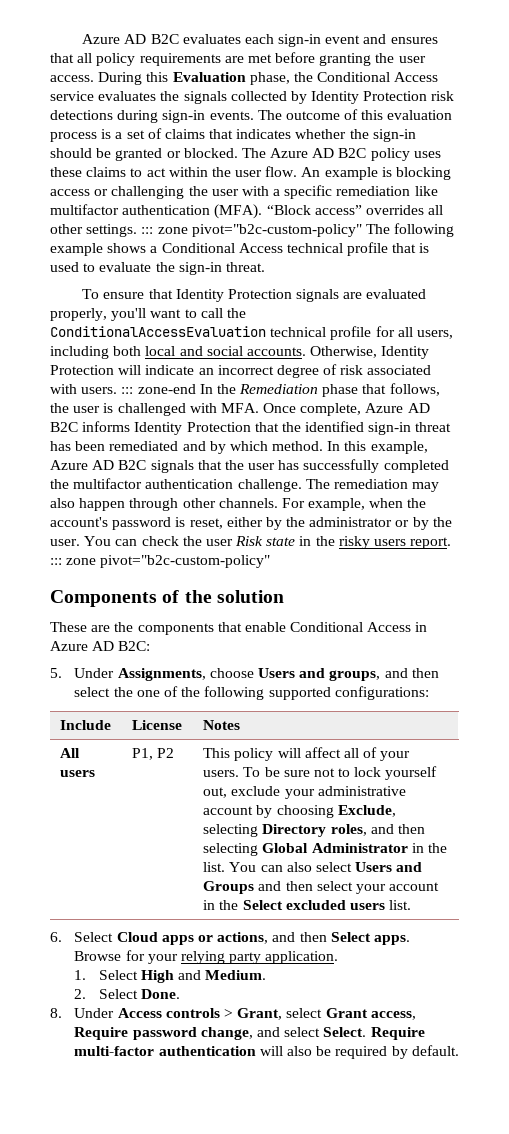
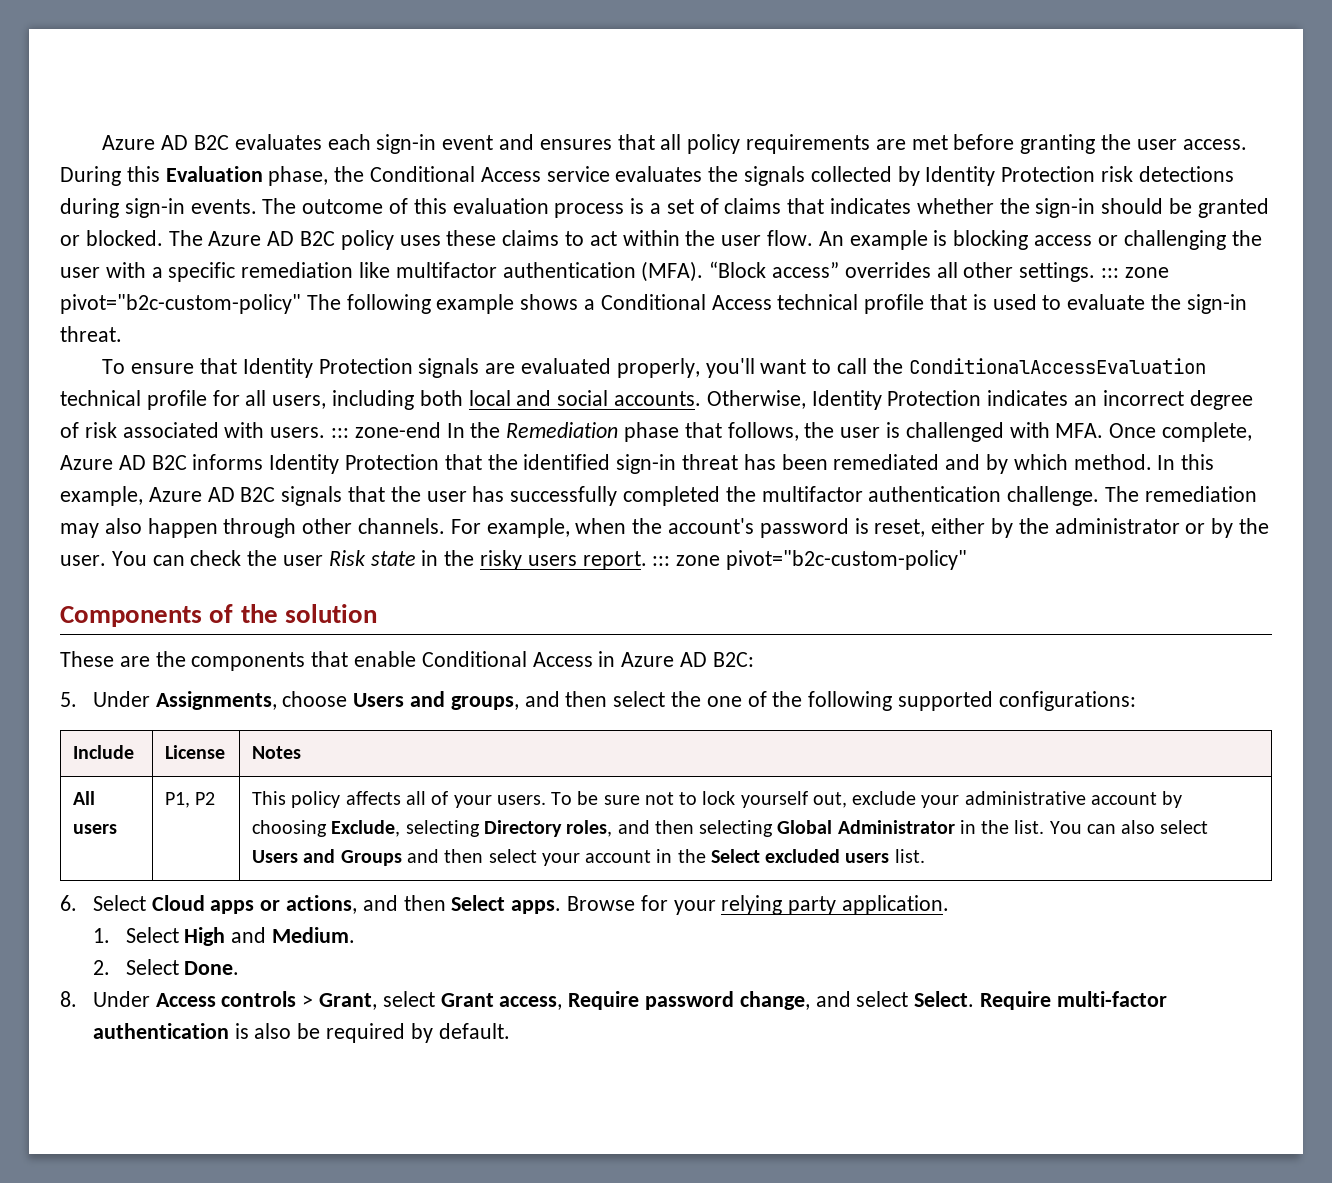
- Otherwise, Identity Protection will indicate an incorrect degree of risk associated with users. ::: zone-end In the Remediation phase that follows, the user is challenged with MFA. Once complete, Azure AD B2C informs Identity Protection that the identified sign-in threat has been remediated and by which method.
+ Otherwise, Identity Protection indicates an incorrect degree of risk associated with users. ::: zone-end In the Remediation phase that follows, the user is challenged with MFA. Once complete, Azure AD B2C informs Identity Protection that the identified sign-in threat has been remediated and by which method.
- This policy will affect all of your users.
+ This policy affects all of your users.
- Require multi-factor authentication will also be required by default.
+ Require multi-factor authentication is also be required by default.

